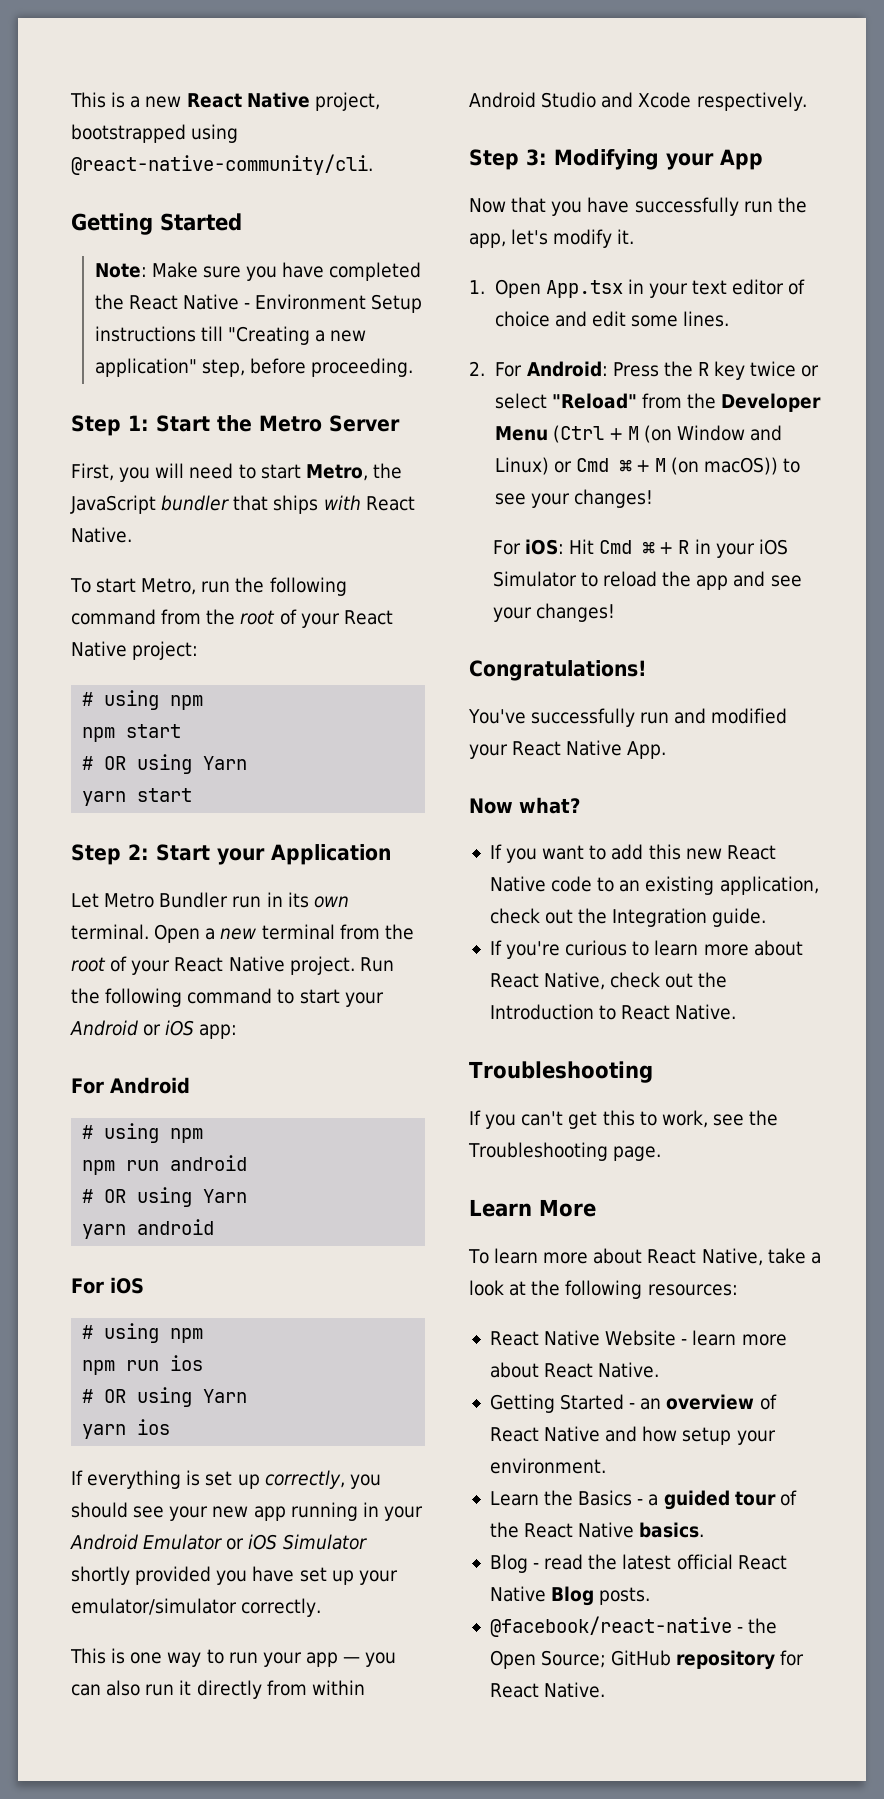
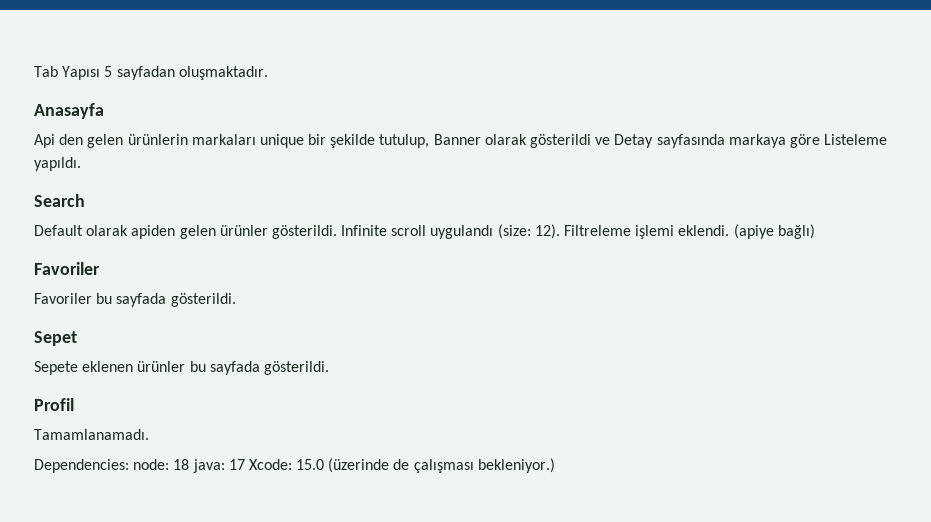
- This is a new React Native project, bootstrapped using @react-native-community/cli.
- Getting Started
- Note: Make sure you have completed the React Native - Environment Setup instructions till "Creating a new application" step, before proceeding.
- Step 1: Start the Metro Server
- First, you will need to start Metro, the JavaScript bundler that ships with React Native.
- To start Metro, run the following command from the root of your React Native project:
- # using npm
- npm start
- # OR using Yarn
- yarn start
- Step 2: Start your Application
- Let Metro Bundler run in its own terminal. Open a new terminal from the root of your React Native project. Run the following command to start your Android or iOS app:
- For Android
- # using npm
- npm run android
- # OR using Yarn
- yarn android
- For iOS
- # using npm
- npm run ios
- # OR using Yarn
- yarn ios
- If everything is set up correctly, you should see your new app running in your Android Emulator or iOS Simulator shortly provided you have set up your emulator/simulator correctly.
- This is one way to run your app — you can also run it directly from within Android Studio and Xcode respectively.
- Step 3: Modifying your App
- Now that you have successfully run the app, let's modify it.
- 1. Open App.tsx in your text editor of choice and edit some lines.
- 2. For Android: Press the R key twice or select "Reload" from the Developer Menu (Ctrl + M (on Window and Linux) or Cmd ⌘ + M (on macOS)) to see your changes!
- For iOS: Hit Cmd ⌘ + R in your iOS Simulator to reload the app and see your changes!
- Congratulations!
- You've successfully run and modified your React Native App.
- Now what?
- If you want to add this new React Native code to an existing application, check out the Integration guide.
- If you're curious to learn more about React Native, check out the Introduction to React Native.
- Troubleshooting
- If you can't get this to work, see the Troubleshooting page.
- Learn More
- To learn more about React Native, take a look at the following resources:
- React Native Website - learn more about React Native.
- Getting Started - an overview of React Native and how setup your environment.
- Learn the Basics - a guided tour of the React Native basics.
- Blog - read the latest official React Native Blog posts.
- @facebook/react-native - the Open Source; GitHub repository for React Native.
+ Tab Yapısı 5 sayfadan oluşmaktadır.
+ Anasayfa
+ Api den gelen ürünlerin markaları unique bir şekilde tutulup, Banner olarak gösterildi ve Detay sayfasında markaya göre Listeleme yapıldı.
+ Search
+ Default olarak apiden gelen ürünler gösterildi. Infinite scroll uygulandı (size: 12). Filtreleme işlemi eklendi. (apiye bağlı)
+ Favoriler
+ Favoriler bu sayfada gösterildi.
+ Sepet
+ Sepete eklenen ürünler bu sayfada gösterildi.
+ Profil
+ Tamamlanamadı.
+ Dependencies: node: 18 java: 17 Xcode: 15.0 (üzerinde de çalışması bekleniyor.)

